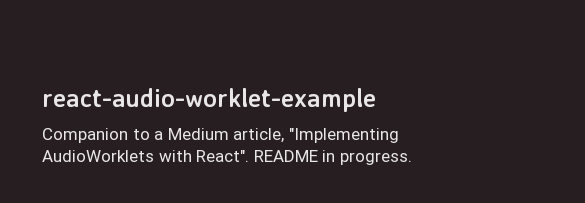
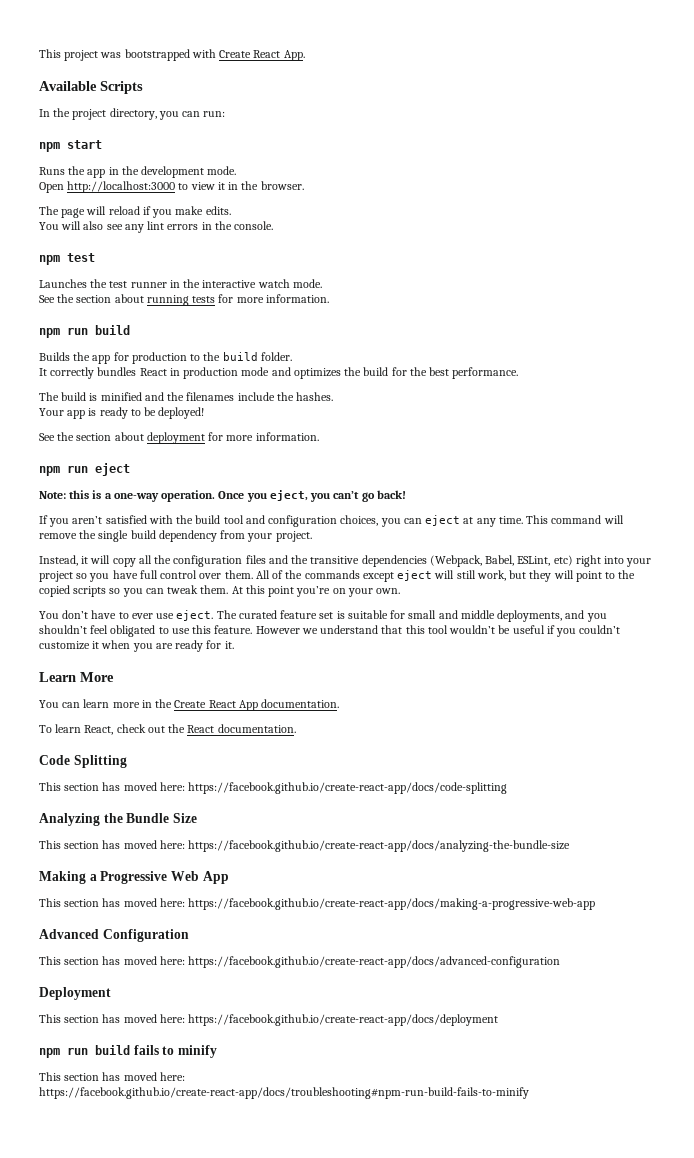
- react-audio-worklet-example
- Companion to a Medium article, "Implementing AudioWorklets with React". README in progress.
+ This project was bootstrapped with Create React App.
+ Available Scripts
+ In the project directory, you can run:
+ npm start
+ Runs the app in the development mode.
+ Open http://localhost:3000 to view it in the browser.
+ The page will reload if you make edits.
+ You will also see any lint errors in the console.
+ npm test
+ Launches the test runner in the interactive watch mode.
+ See the section about running tests for more information.
+ npm run build
+ Builds the app for production to the build folder.
+ It correctly bundles React in production mode and optimizes the build for the best performance.
+ The build is minified and the filenames include the hashes.
+ Your app is ready to be deployed!
+ See the section about deployment for more information.
+ npm run eject
+ Note: this is a one-way operation. Once you eject, you can’t go back!
+ If you aren’t satisfied with the build tool and configuration choices, you can eject at any time. This command will remove the single build dependency from your project.
+ Instead, it will copy all the configuration files and the transitive dependencies (Webpack, Babel, ESLint, etc) right into your project so you have full control over them. All of the commands except eject will still work, but they will point to the copied scripts so you can tweak them. At this point you’re on your own.
+ You don’t have to ever use eject. The curated feature set is suitable for small and middle deployments, and you shouldn’t feel obligated to use this feature. However we understand that this tool wouldn’t be useful if you couldn’t customize it when you are ready for it.
+ Learn More
+ You can learn more in the Create React App documentation.
+ To learn React, check out the React documentation.
+ Code Splitting
+ This section has moved here: https://facebook.github.io/create-react-app/docs/code-splitting
+ Analyzing the Bundle Size
+ This section has moved here: https://facebook.github.io/create-react-app/docs/analyzing-the-bundle-size
+ Making a Progressive Web App
+ This section has moved here: https://facebook.github.io/create-react-app/docs/making-a-progressive-web-app
+ Advanced Configuration
+ This section has moved here: https://facebook.github.io/create-react-app/docs/advanced-configuration
+ Deployment
+ This section has moved here: https://facebook.github.io/create-react-app/docs/deployment
+ npm run build fails to minify
+ This section has moved here: https://facebook.github.io/create-react-app/docs/troubleshooting#npm-run-build-fails-to-minify

